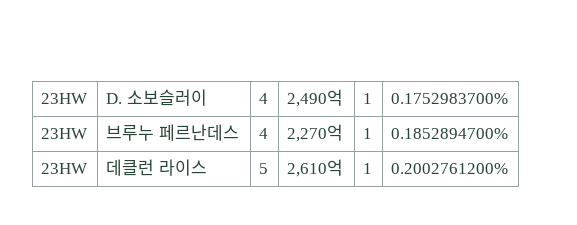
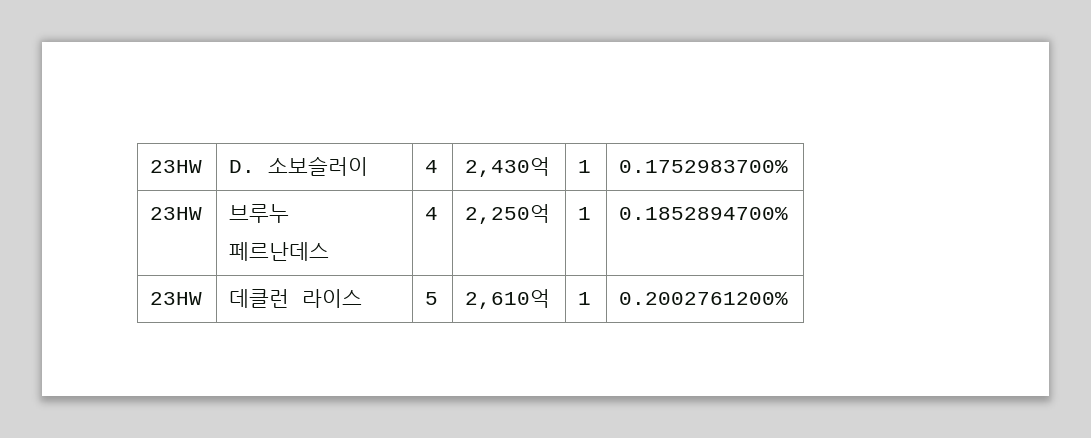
- 23HW | D. 소보슬러이 | 4 | 2,490억 | 1 | 0.1752983700%
+ 23HW | D. 소보슬러이 | 4 | 2,430억 | 1 | 0.1752983700%
- 23HW | 브루누 페르난데스 | 4 | 2,270억 | 1 | 0.1852894700%
+ 23HW | 브루누 페르난데스 | 4 | 2,250억 | 1 | 0.1852894700%

